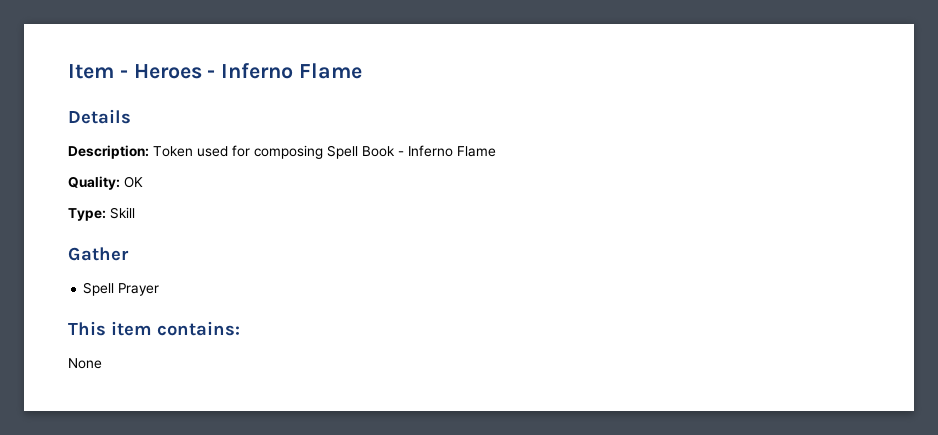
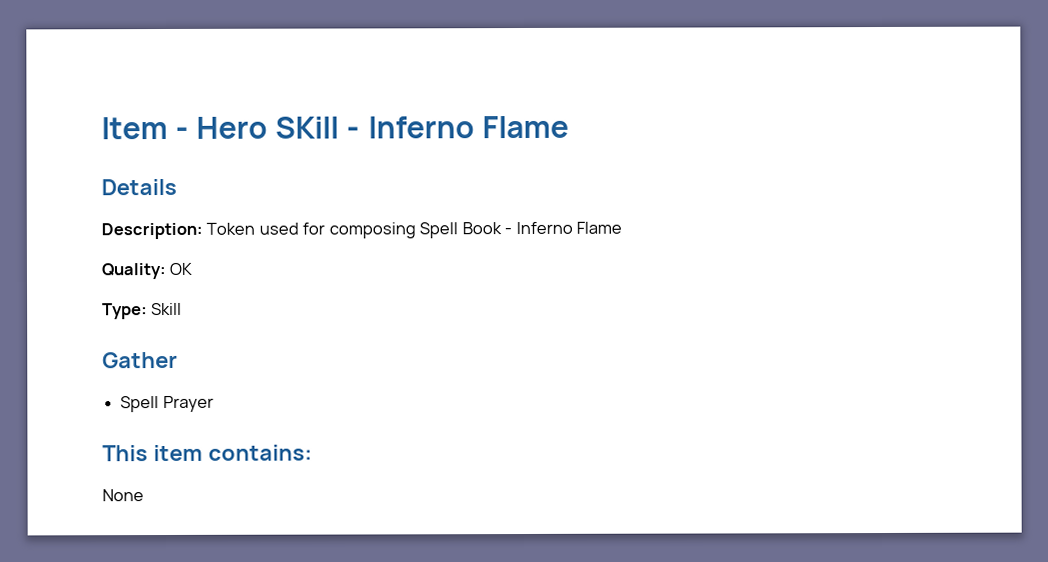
- Item - Heroes - Inferno Flame
+ Item - Hero SKill - Inferno Flame

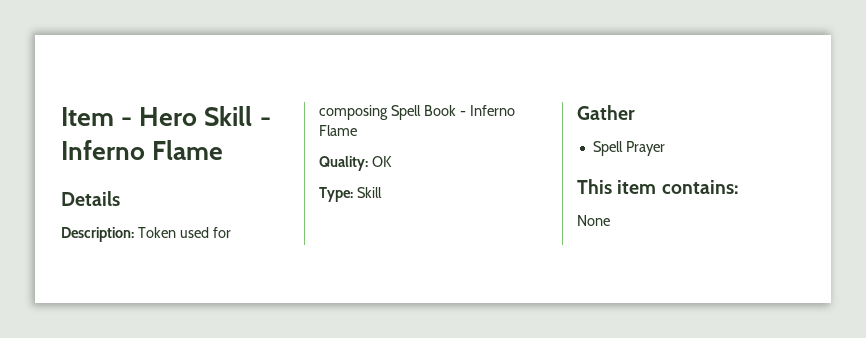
- Item - Hero SKill - Inferno Flame
+ Item - Hero Skill - Inferno Flame

